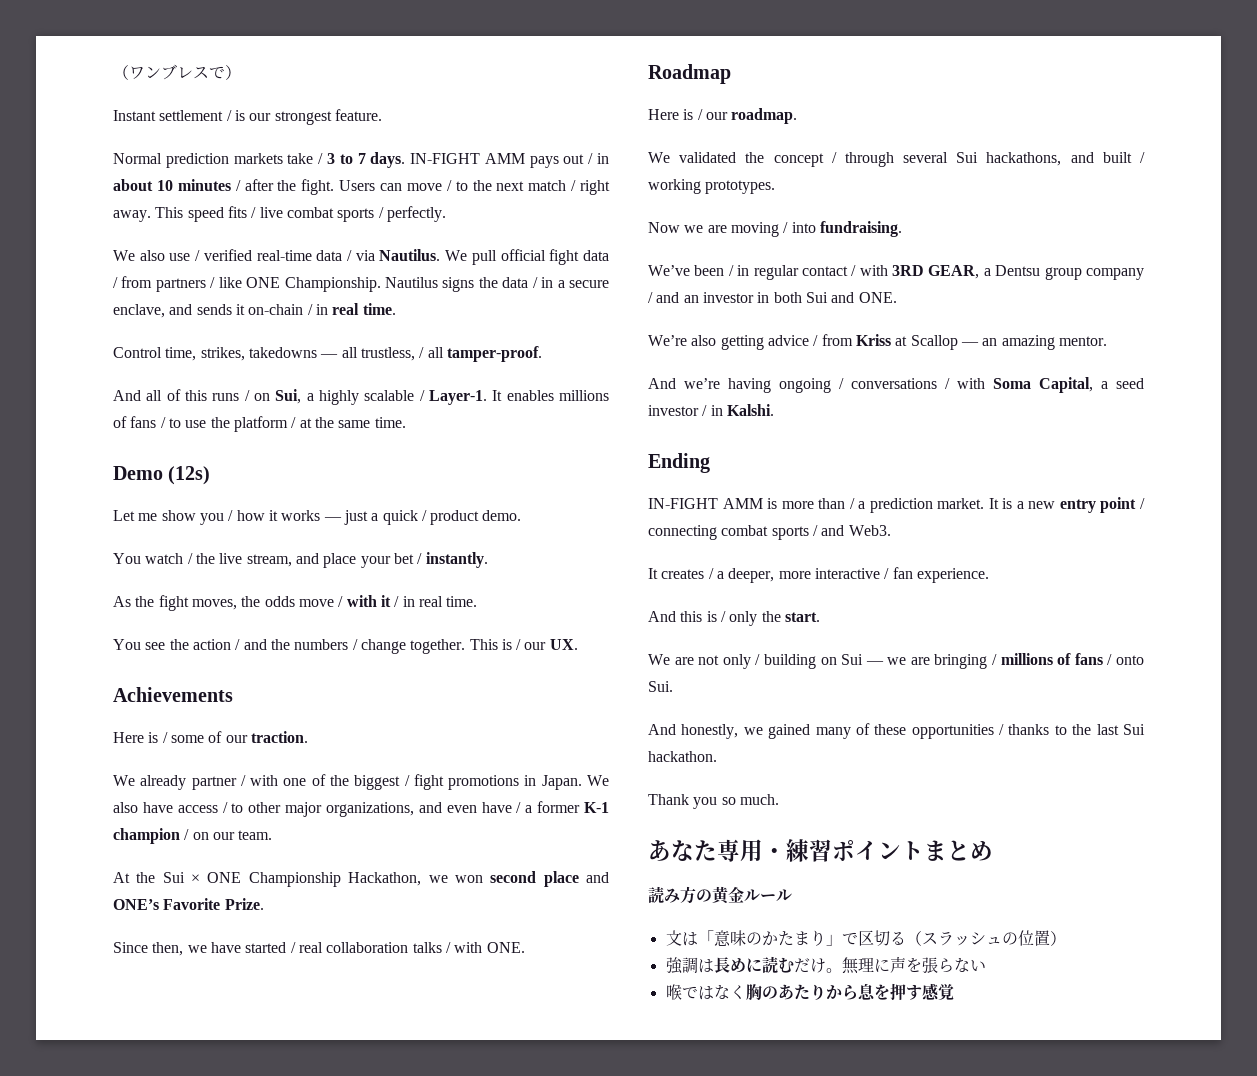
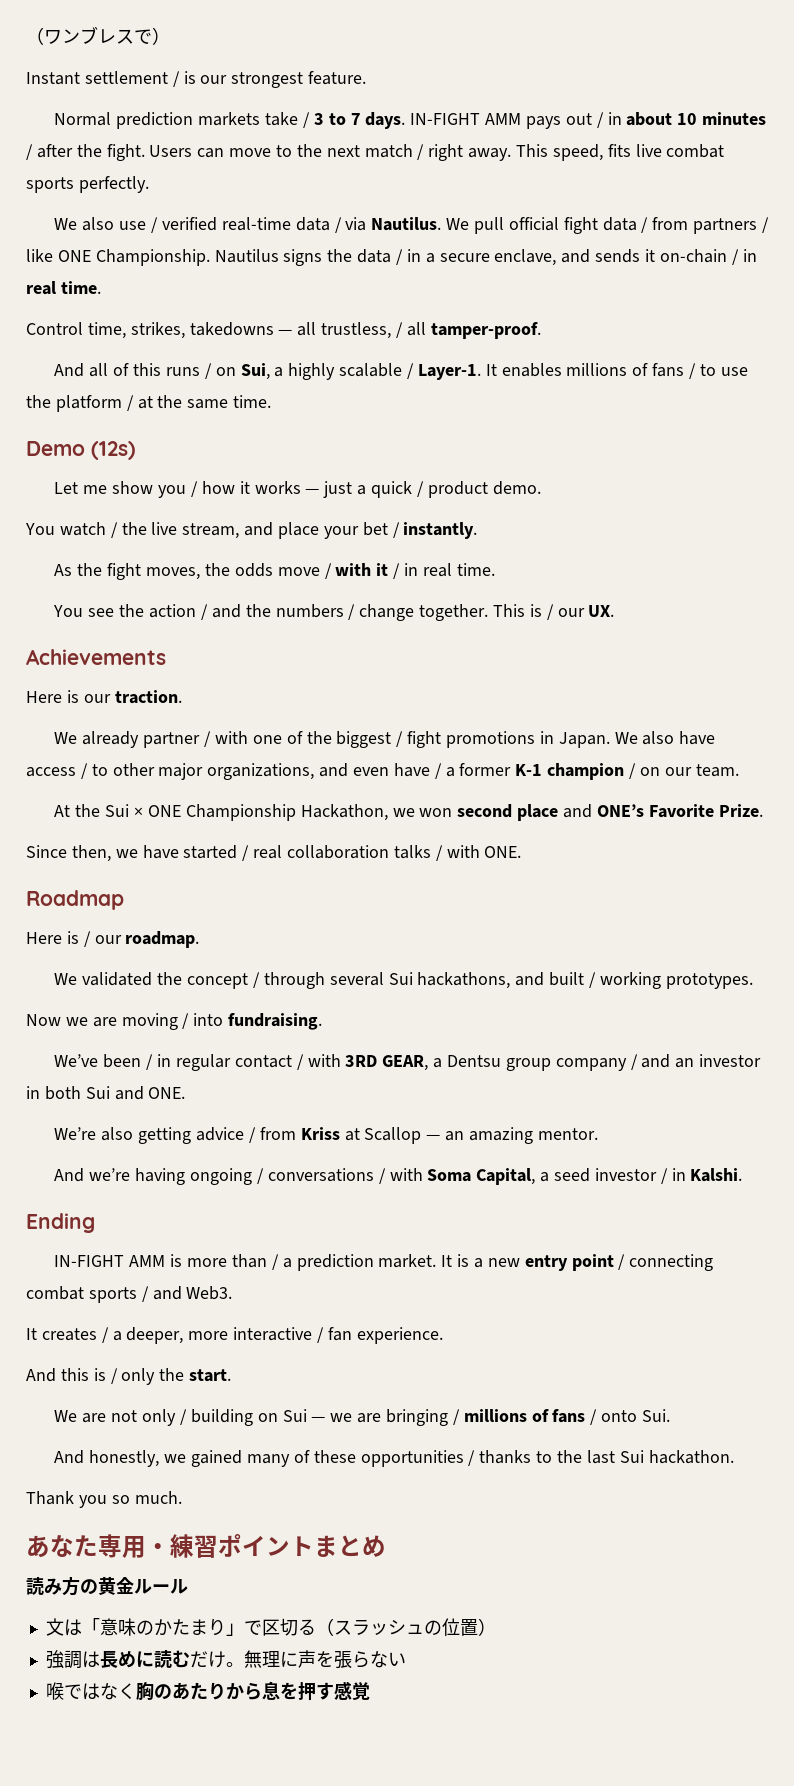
- Users can move / to the next match / right away.
+ Users can move to the next match / right away.
- This speed fits / live combat sports / perfectly.
+ This speed, fits live combat sports perfectly.
- Here is / some of our traction.
+ Here is our traction.

